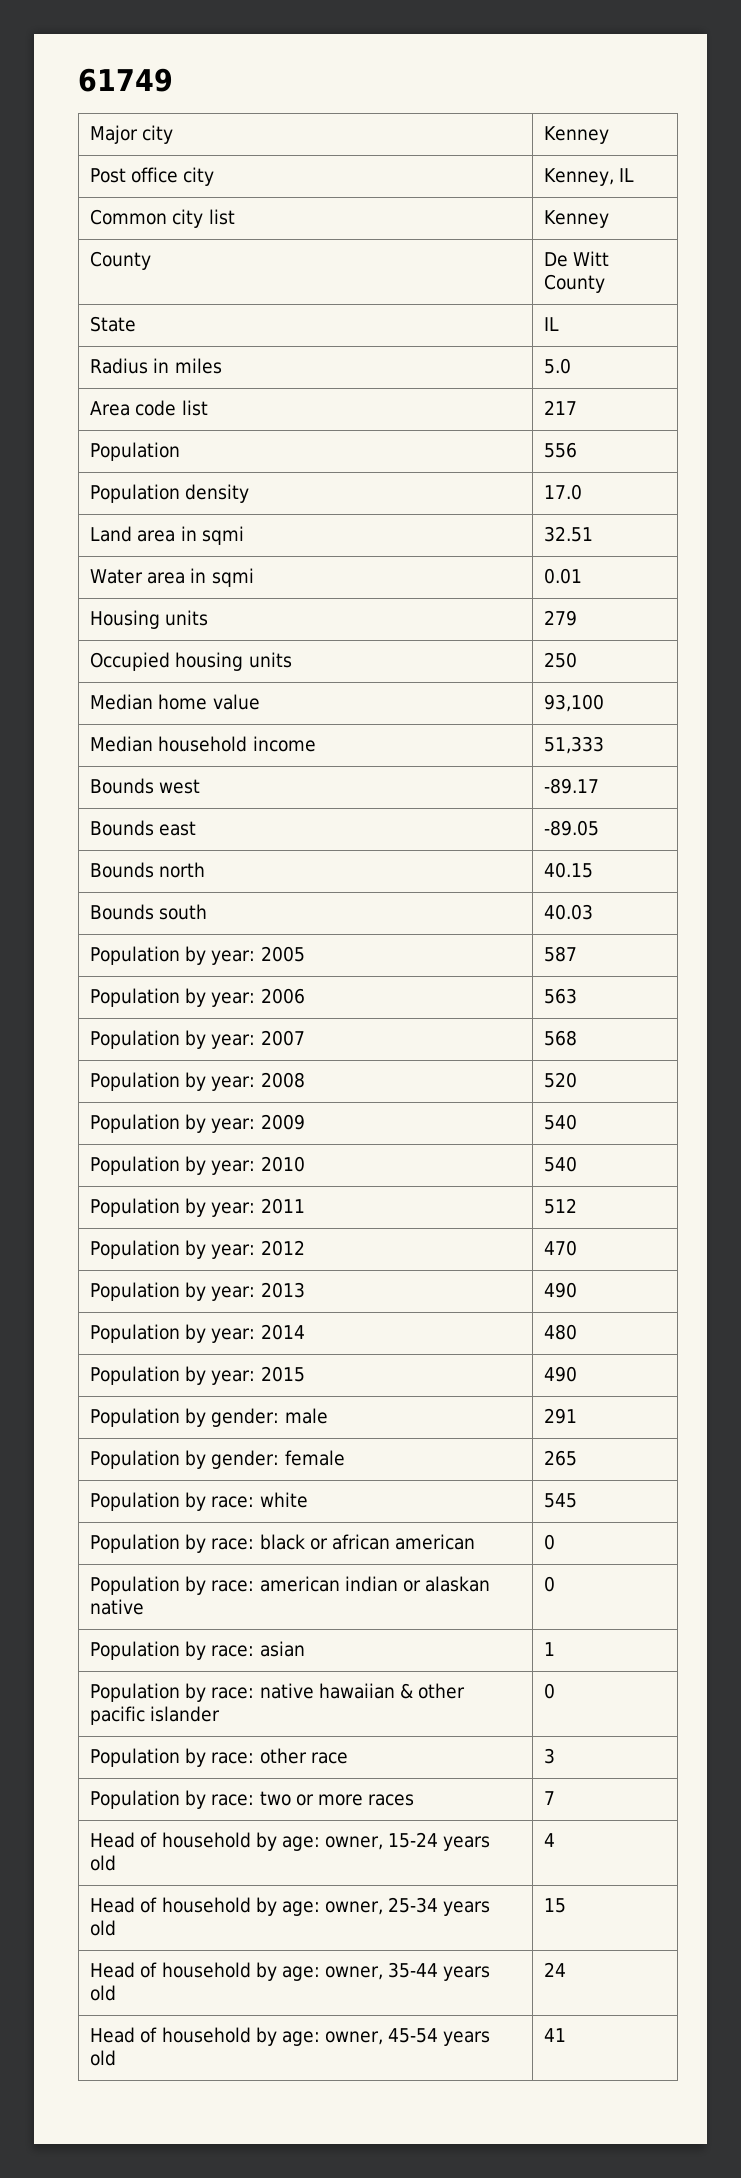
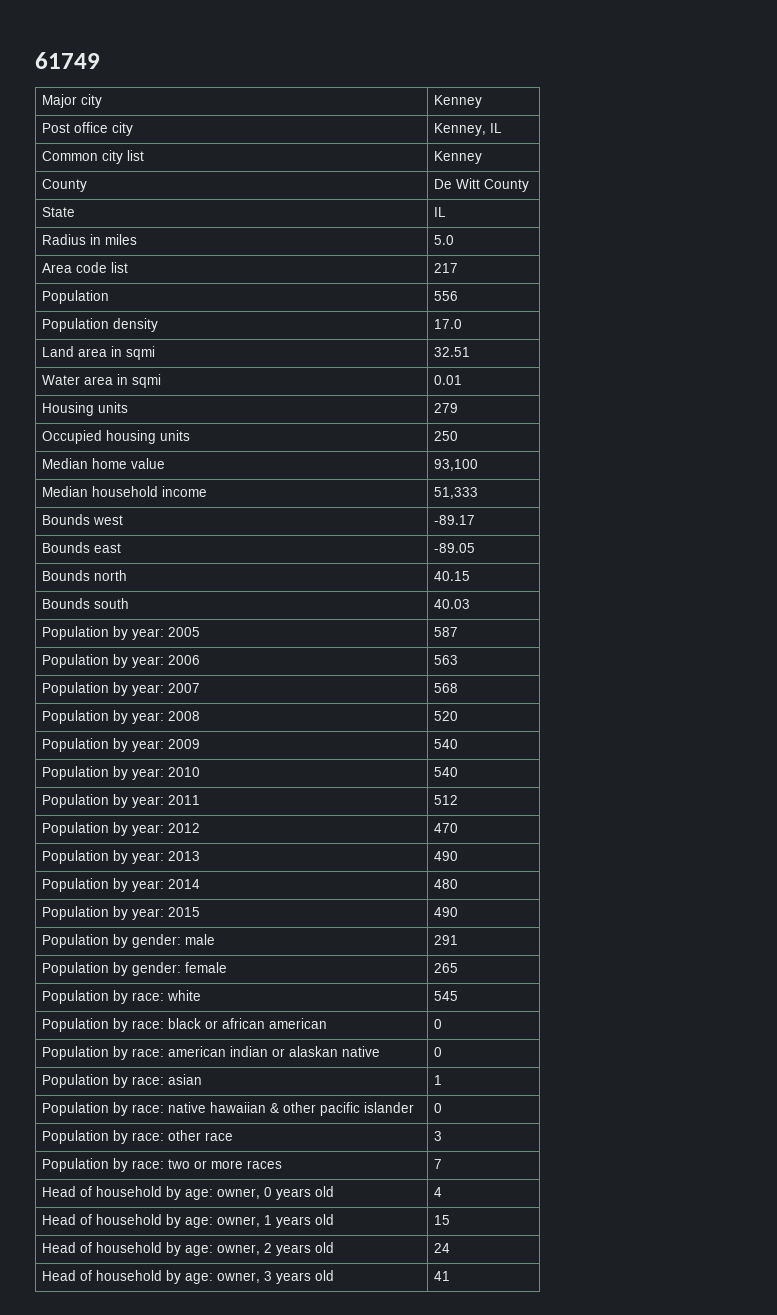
- Head of household by age: owner, 15-24 years old | 4
+ Head of household by age: owner, 0 years old | 4
- Head of household by age: owner, 25-34 years old | 15
+ Head of household by age: owner, 1 years old | 15
- Head of household by age: owner, 35-44 years old | 24
+ Head of household by age: owner, 2 years old | 24
- Head of household by age: owner, 45-54 years old | 41
+ Head of household by age: owner, 3 years old | 41

